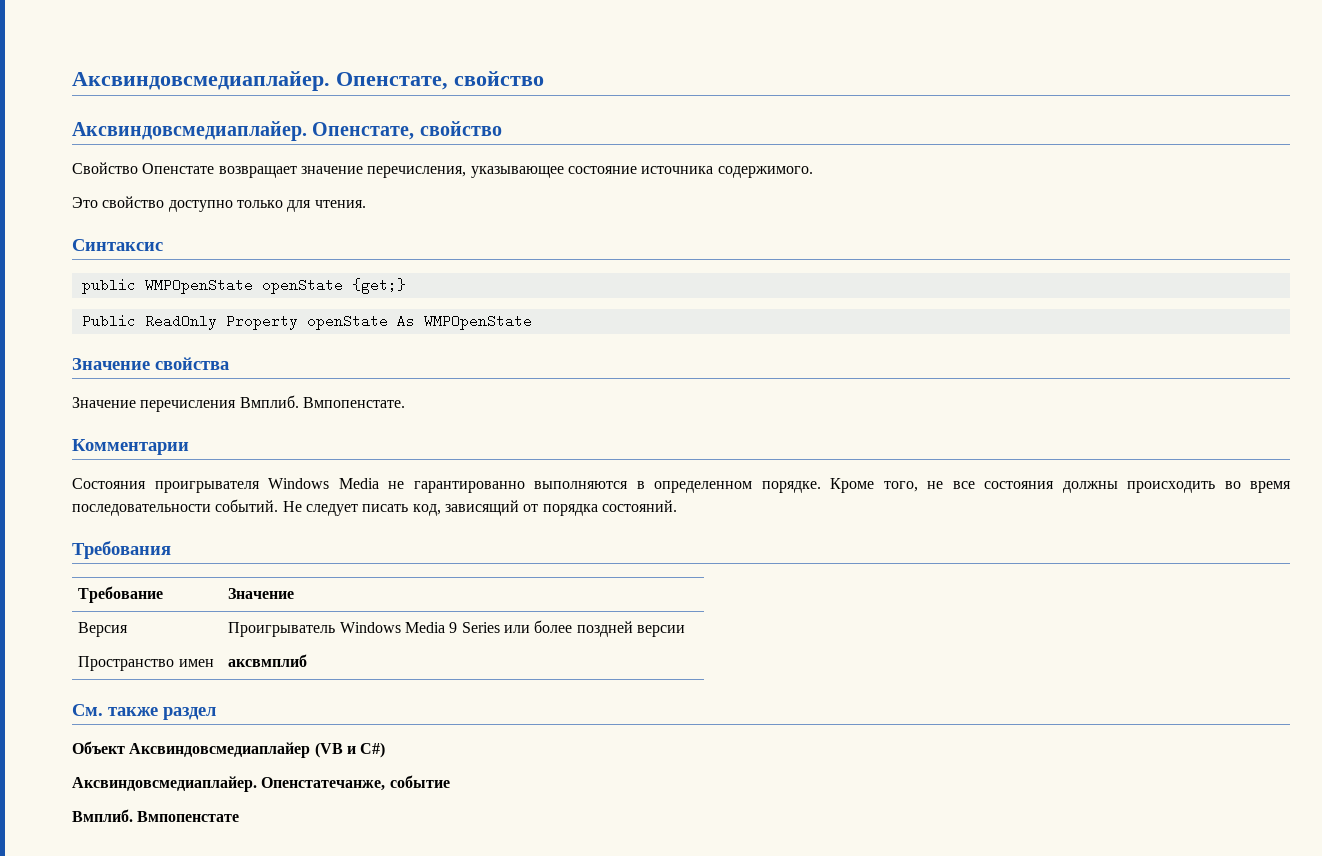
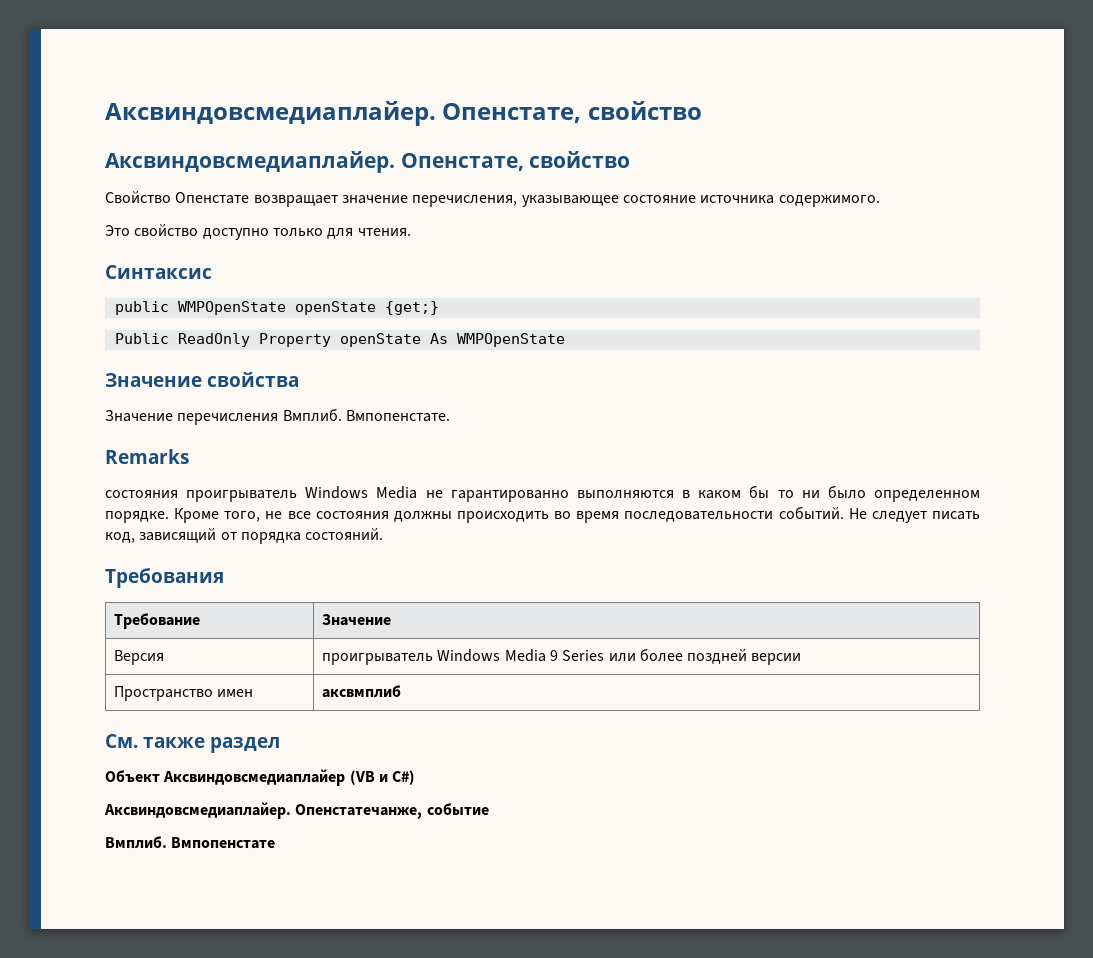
- Комментарии
- Состояния проигрывателя Windows Media не гарантированно выполняются в определенном порядке.
+ Remarks
+ состояния проигрыватель Windows Media не гарантированно выполняются в каком бы то ни было определенном порядке.
- Версия | Проигрыватель Windows Media 9 Series или более поздней версии
+ Версия | проигрыватель Windows Media 9 Series или более поздней версии

